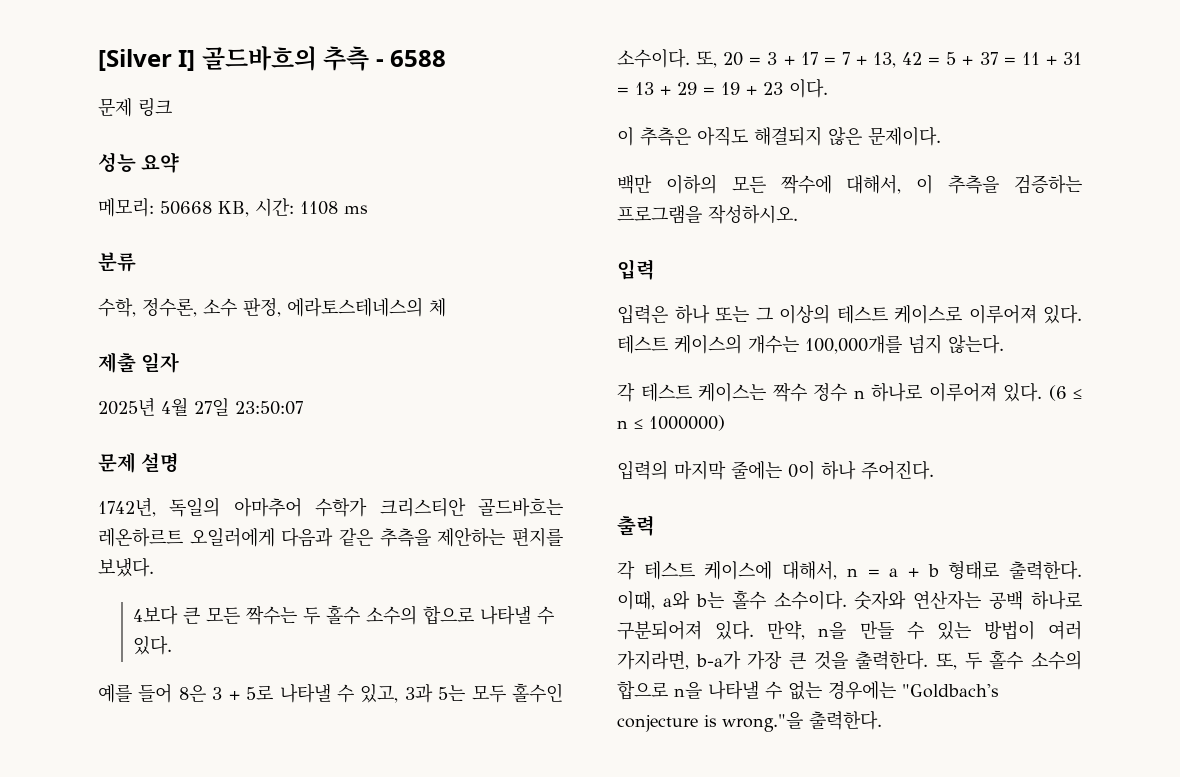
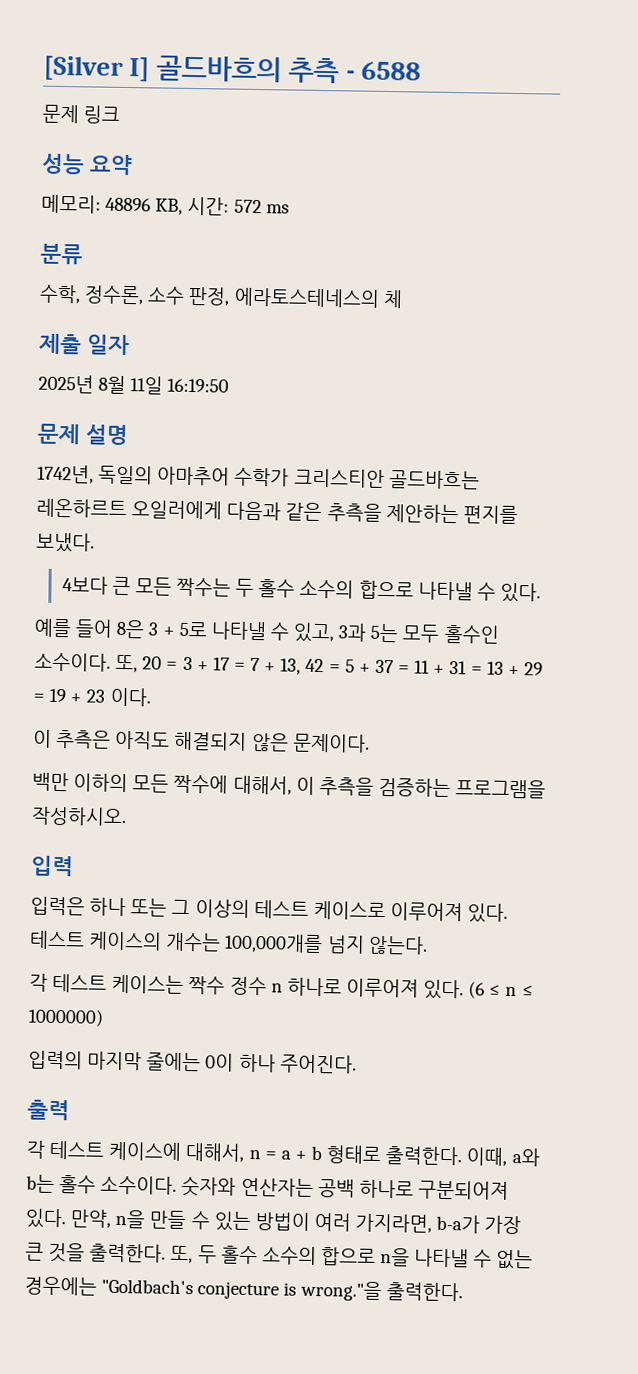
- 메모리: 50668 KB, 시간: 1108 ms
+ 메모리: 48896 KB, 시간: 572 ms
- 2025년 4월 27일 23:50:07
+ 2025년 8월 11일 16:19:50

